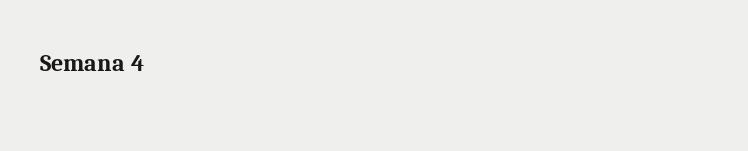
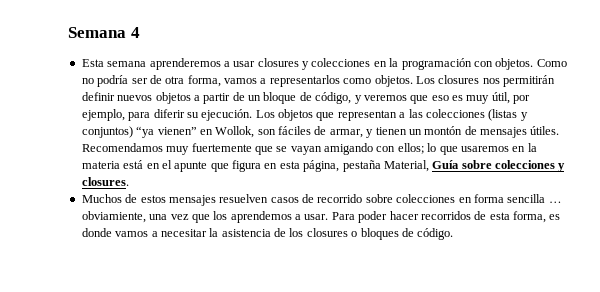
+ Esta semana aprenderemos a usar closures y colecciones en la programación con objetos. Como no podría ser de otra forma, vamos a representarlos como objetos. Los closures nos permitirán definir nuevos objetos a partir de un bloque de código, y veremos que eso es muy útil, por ejemplo, para diferir su ejecución. Los objetos que representan a las colecciones (listas y conjuntos) “ya vienen” en Wollok, son fáciles de armar, y tienen un montón de mensajes útiles. Recomendamos muy fuertemente que se vayan amigando con ellos; lo que usaremos en la materia está en el apunte que figura en esta página, pestaña Material, Guía sobre colecciones y closures.
+ Muchos de estos mensajes resuelven casos de recorrido sobre colecciones en forma sencilla … obviamiente, una vez que los aprendemos a usar. Para poder hacer recorridos de esta forma, es donde vamos a necesitar la asistencia de los closures o bloques de código.

